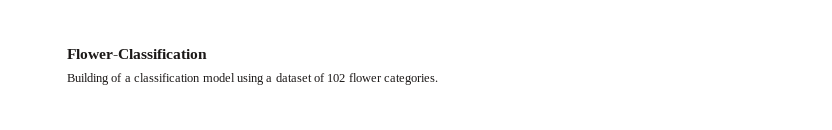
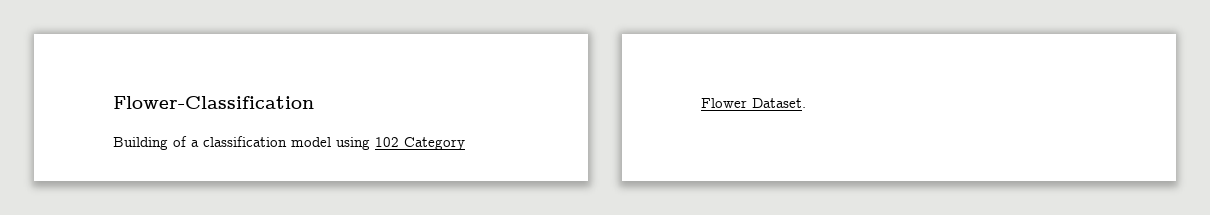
- Building of a classification model using a dataset of 102 flower categories.
+ Building of a classification model using 102 Category Flower Dataset.

